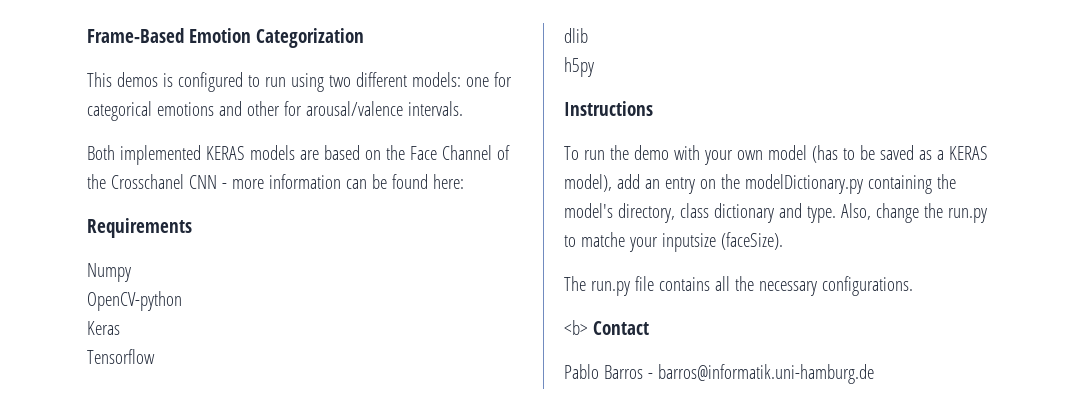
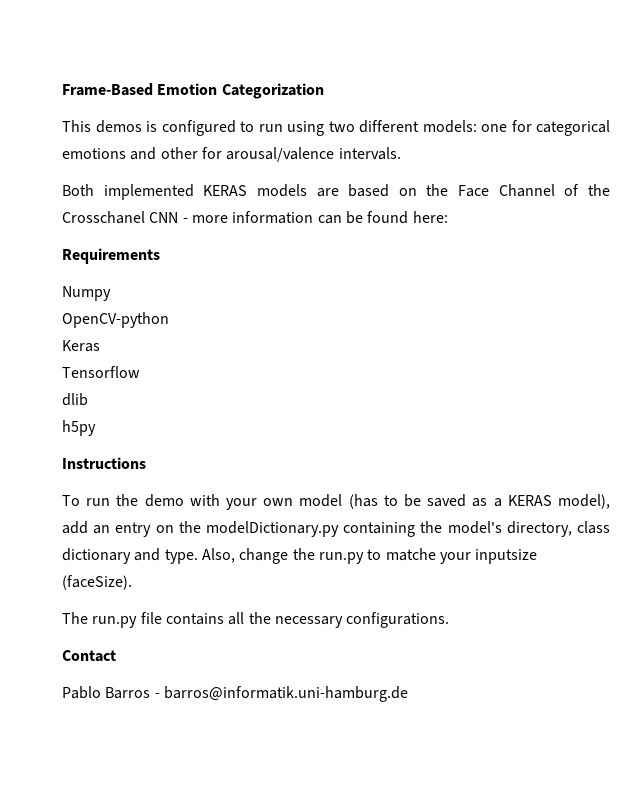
- <b> Contact
+ Contact

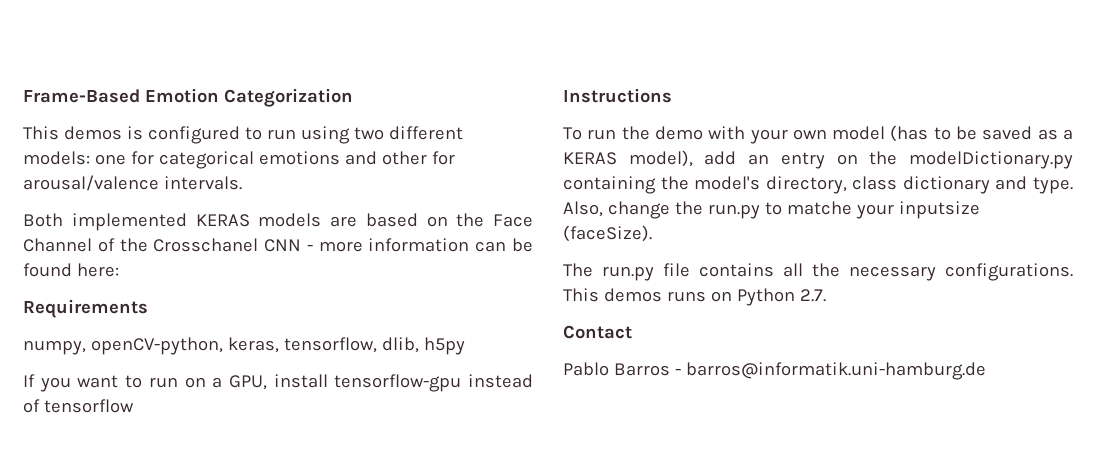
- Numpy
- OpenCV-python
- Keras
- Tensorflow
- dlib
- h5py
+ numpy, openCV-python, keras, tensorflow, dlib, h5py
+ If you want to run on a GPU, install tensorflow-gpu instead of tensorflow
+ This demos runs on Python 2.7.

